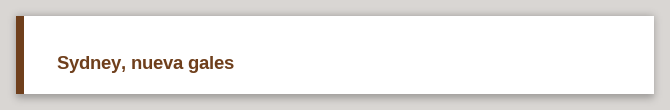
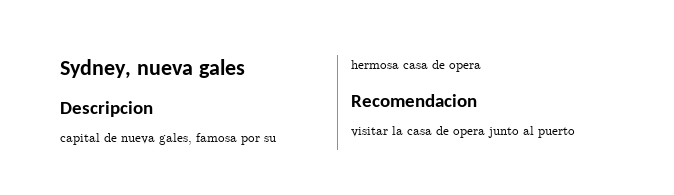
+ Descripcion
+ capital de nueva gales, famosa por su hermosa casa de opera
+ Recomendacion
+ visitar la casa de opera junto al puerto

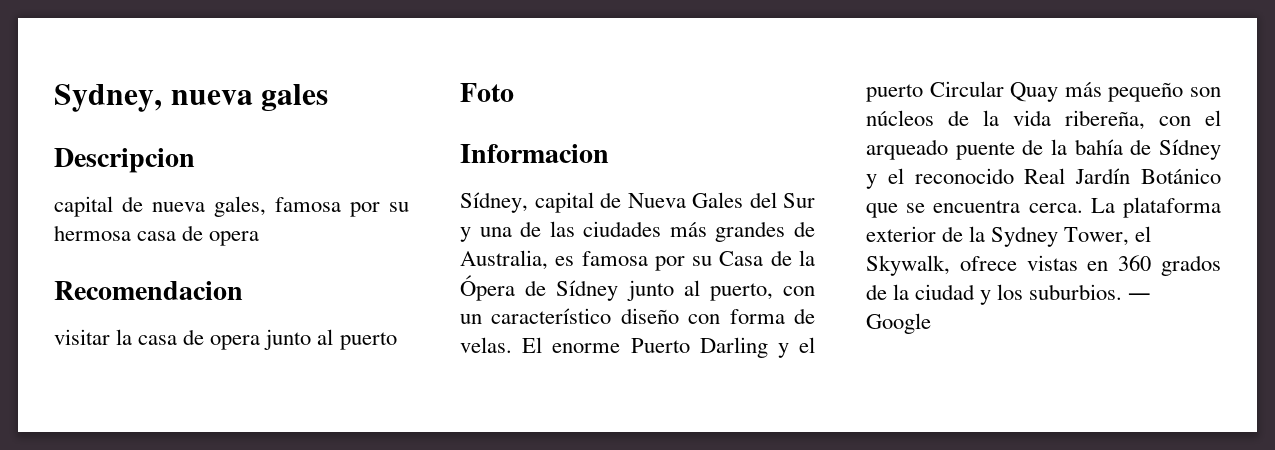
+ Foto
+ Informacion
+ Sídney, capital de Nueva Gales del Sur y una de las ciudades más grandes de Australia, es famosa por su Casa de la Ópera de Sídney junto al puerto, con un característico diseño con forma de velas. El enorme Puerto Darling y el puerto Circular Quay más pequeño son núcleos de la vida ribereña, con el arqueado puente de la bahía de Sídney y el reconocido Real Jardín Botánico que se encuentra cerca. La plataforma exterior de la Sydney Tower, el Skywalk, ofrece vistas en 360 grados de la ciudad y los suburbios. ― Google

